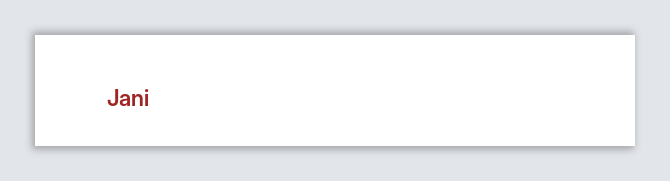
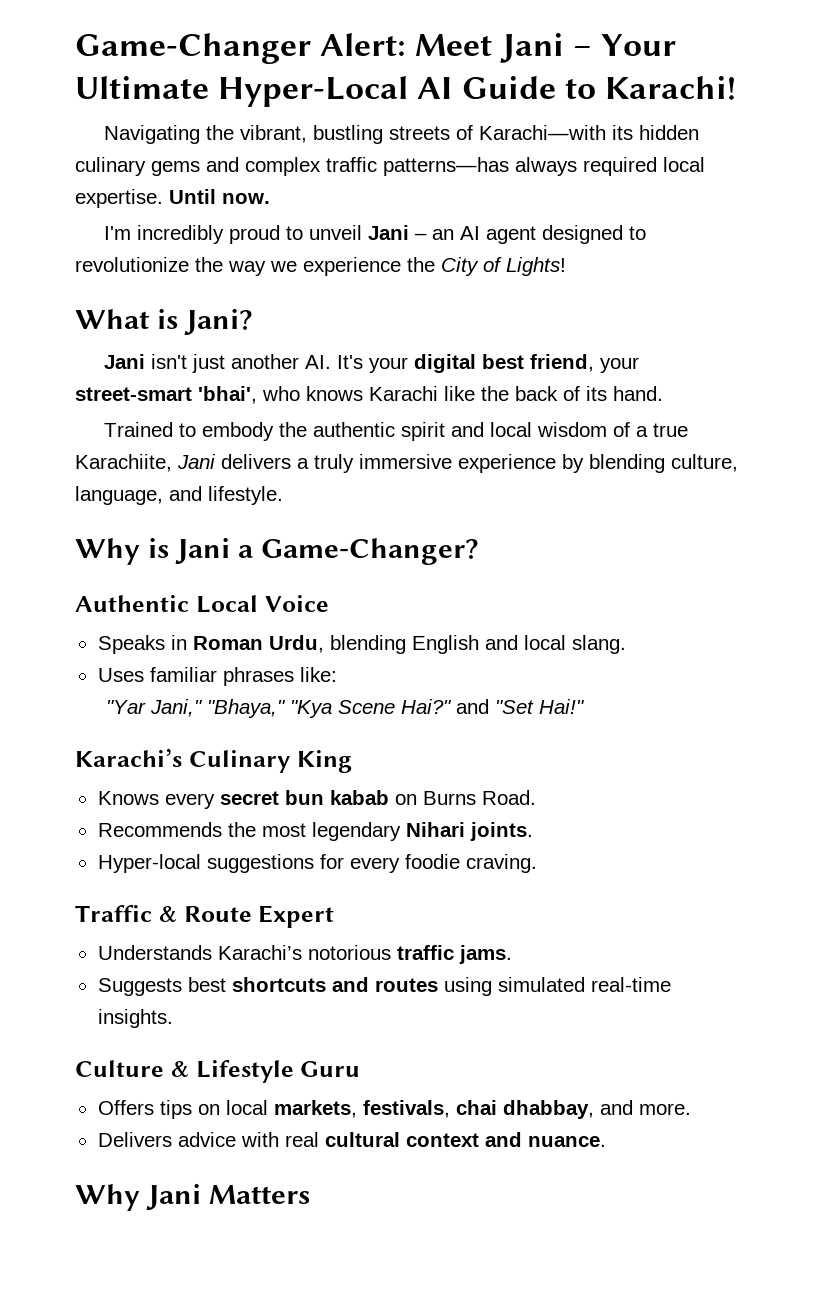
- Jani
+ Game-Changer Alert: Meet Jani – Your Ultimate Hyper-Local AI Guide to Karachi!
+ Navigating the vibrant, bustling streets of Karachi—with its hidden culinary gems and complex traffic patterns—has always required local expertise. Until now.
+ I'm incredibly proud to unveil Jani – an AI agent designed to revolutionize the way we experience the City of Lights!
+ What is Jani?
+ Jani isn't just another AI. It's your digital best friend, your street-smart 'bhai', who knows Karachi like the back of its hand.
+ Trained to embody the authentic spirit and local wisdom of a true Karachiite, Jani delivers a truly immersive experience by blending culture, language, and lifestyle.
+ Why is Jani a Game-Changer?
+ Authentic Local Voice
+ Speaks in Roman Urdu, blending English and local slang.
+ Uses familiar phrases like:
+ "Yar Jani," "Bhaya," "Kya Scene Hai?" and "Set Hai!"
+ Karachi’s Culinary King
+ Knows every secret bun kabab on Burns Road.
+ Recommends the most legendary Nihari joints.
+ Hyper-local suggestions for every foodie craving.
+ Traffic & Route Expert
+ Understands Karachi’s notorious traffic jams.
+ Suggests best shortcuts and routes using simulated real-time insights.
+ Culture & Lifestyle Guru
+ Offers tips on local markets, festivals, chai dhabbay, and more.
+ Delivers advice with real cultural context and nuance.
+ Why Jani Matters

